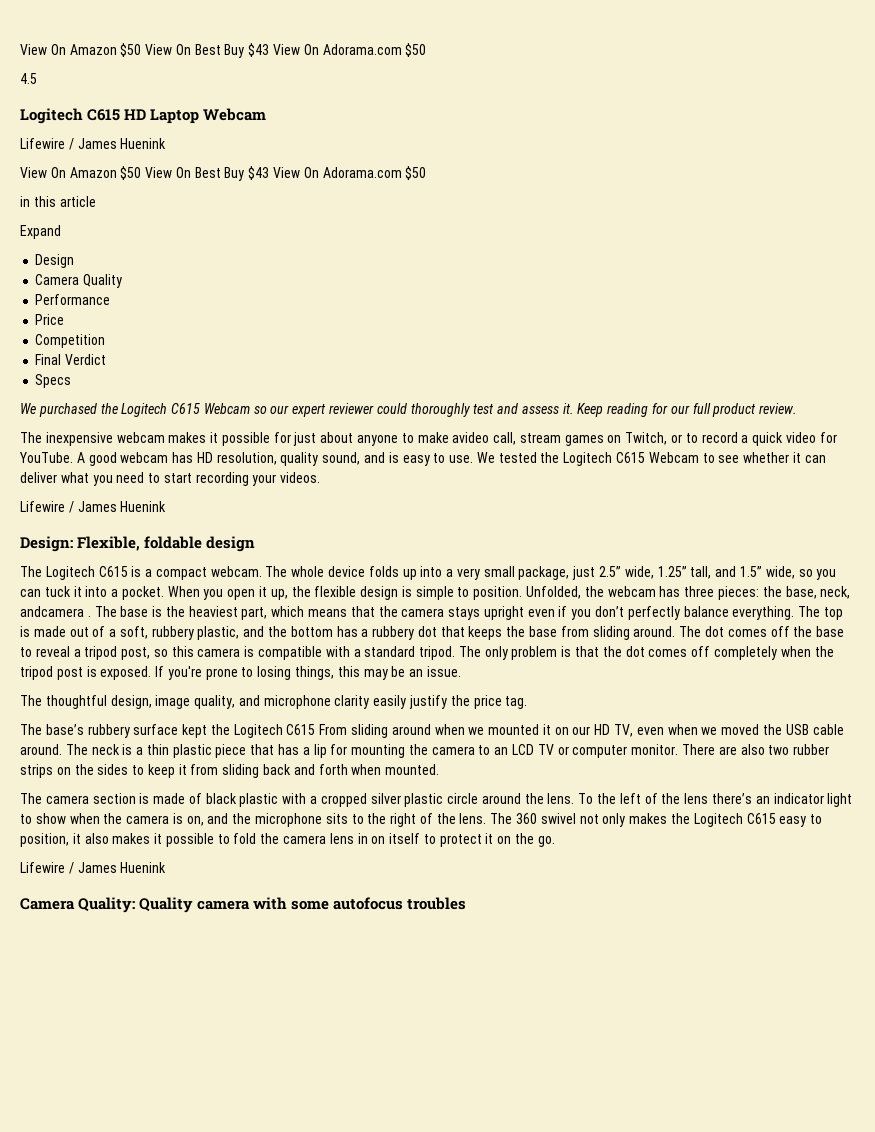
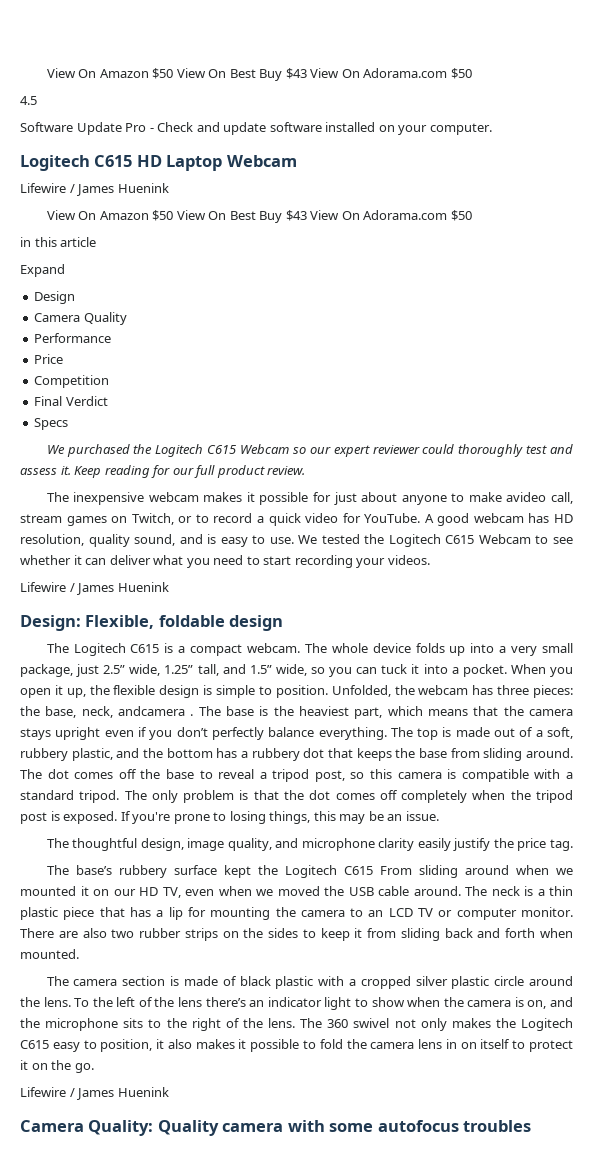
+ Software Update Pro - Check and update software installed on your computer.

